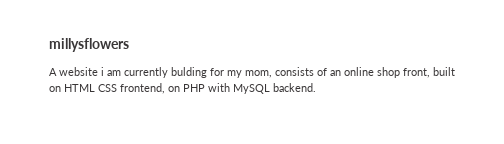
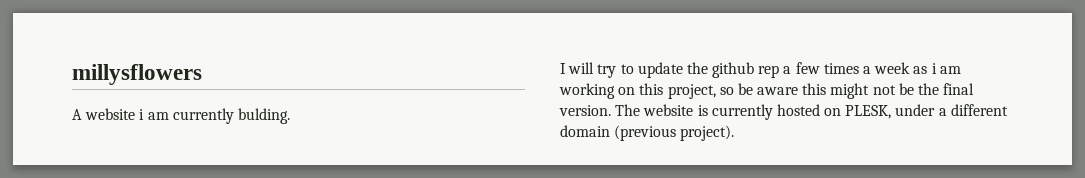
- A website i am currently bulding for my mom, consists of an online shop front, built on HTML CSS frontend, on PHP with MySQL backend.
+ A website i am currently bulding.
+ I will try to update the github rep a few times a week as i am working on this project, so be aware this might not be the final version. The website is currently hosted on PLESK, under a different domain (previous project).

